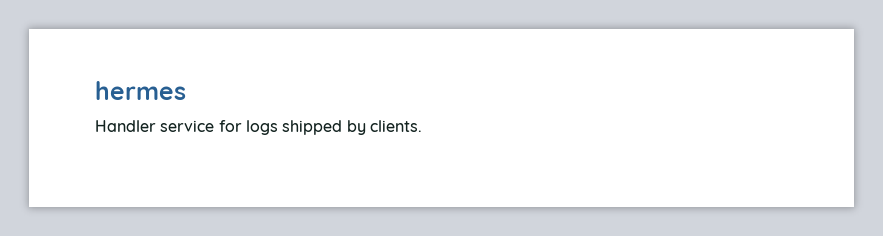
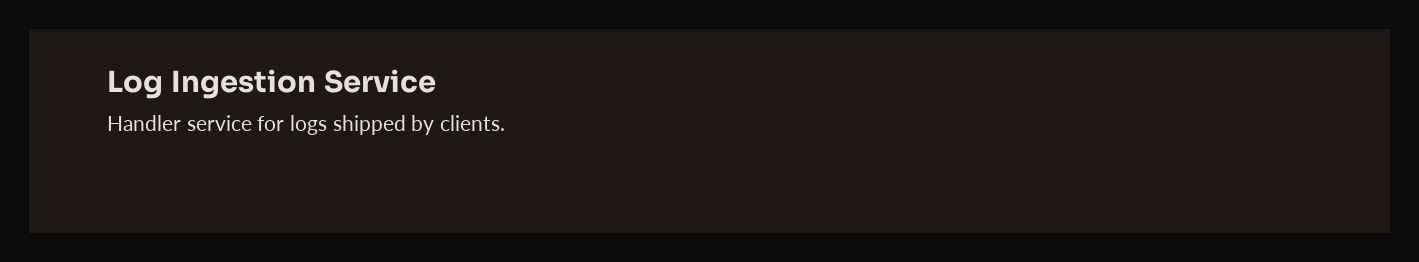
- hermes
+ Log Ingestion Service

